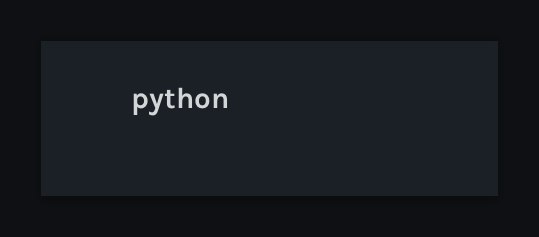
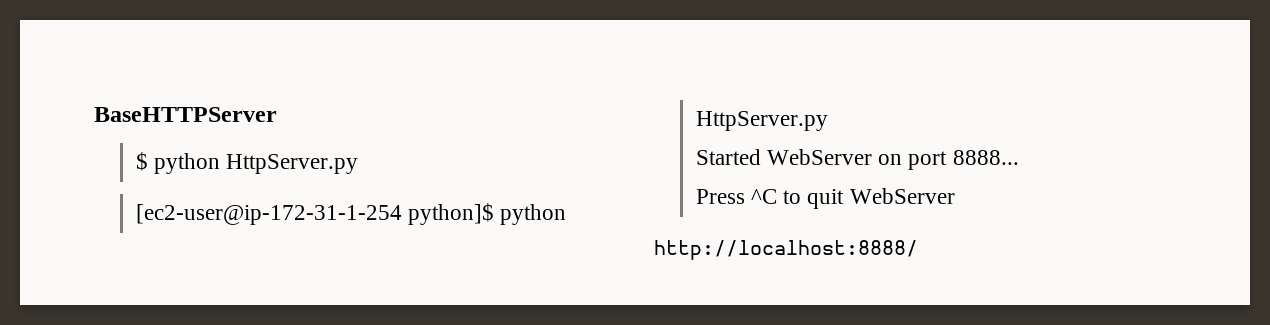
- python
+ BaseHTTPServer
+ $ python HttpServer.py
+ [ec2-user@ip-172-31-1-254 python]$ python HttpServer.py
+ Started WebServer on port 8888...
+ Press ^C to quit WebServer
+ http://localhost:8888/

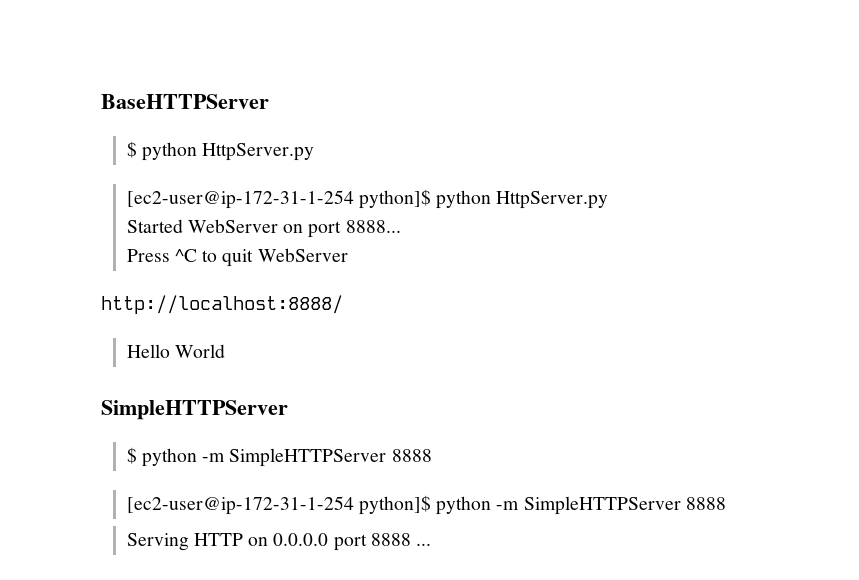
+ Hello World
+ SimpleHTTPServer
+ $ python -m SimpleHTTPServer 8888
+ [ec2-user@ip-172-31-1-254 python]$ python -m SimpleHTTPServer 8888
+ Serving HTTP on 0.0.0.0 port 8888 ...

